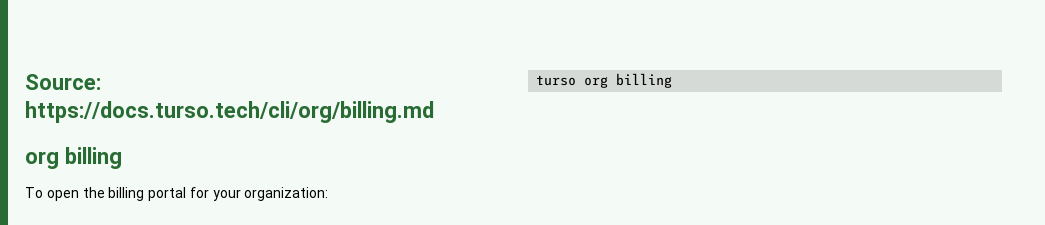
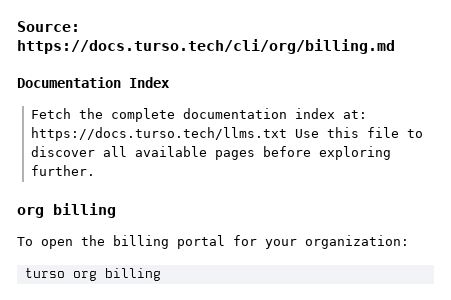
+ Documentation Index
+ Fetch the complete documentation index at: https://docs.turso.tech/llms.txt Use this file to discover all available pages before exploring further.

